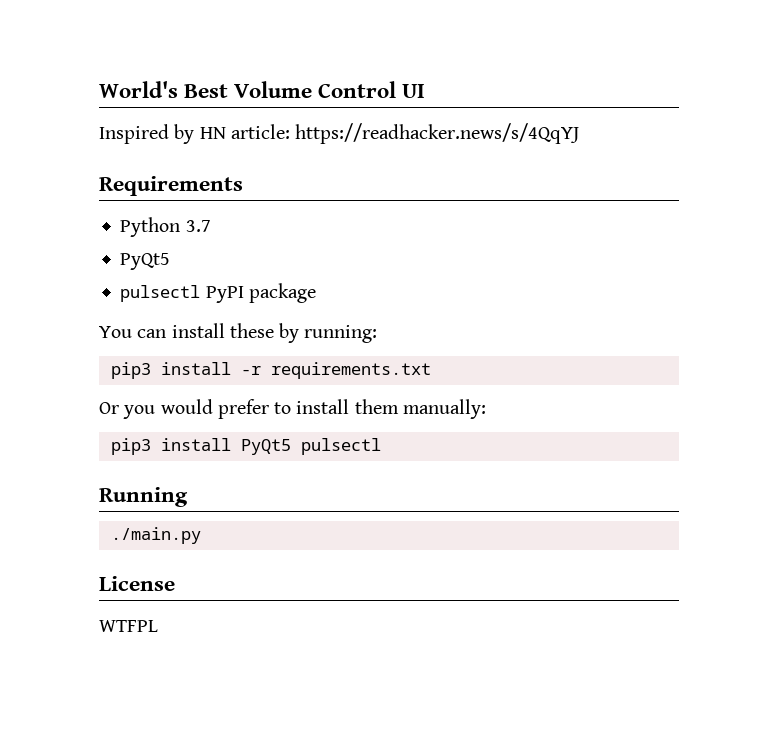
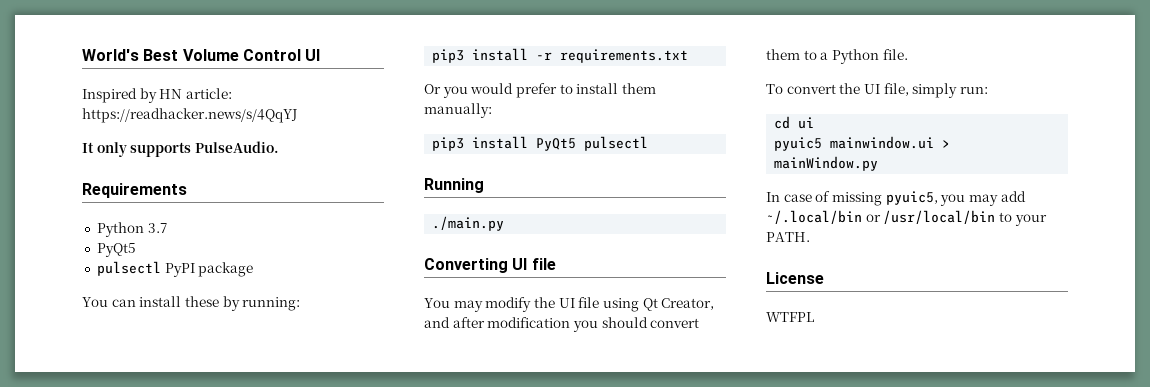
+ It only supports PulseAudio.
+ Converting UI file
+ You may modify the UI file using Qt Creator, and after modification you should convert them to a Python file.
+ To convert the UI file, simply run:
+ cd ui
+ pyuic5 mainwindow.ui > mainWindow.py
+ In case of missing pyuic5, you may add ~/.local/bin or /usr/local/bin to your PATH.

